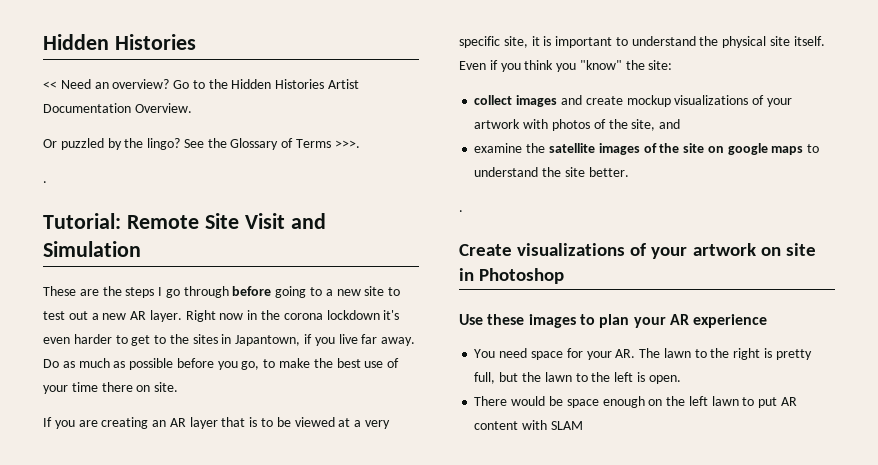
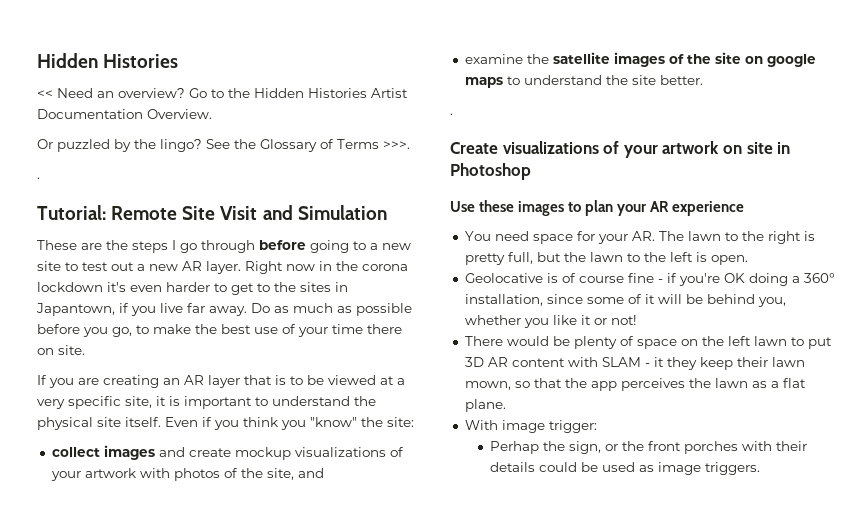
+ Geolocative is of course fine - if you're OK doing a 360° installation, since some of it will be behind you, whether you like it or not!
- There would be space enough on the left lawn to put AR content with SLAM
+ There would be plenty of space on the left lawn to put 3D AR content with SLAM - it they keep their lawn mown, so that the app perceives the lawn as a flat plane.
+ With image trigger:
+ Perhap the sign, or the front porches with their details could be used as image triggers.

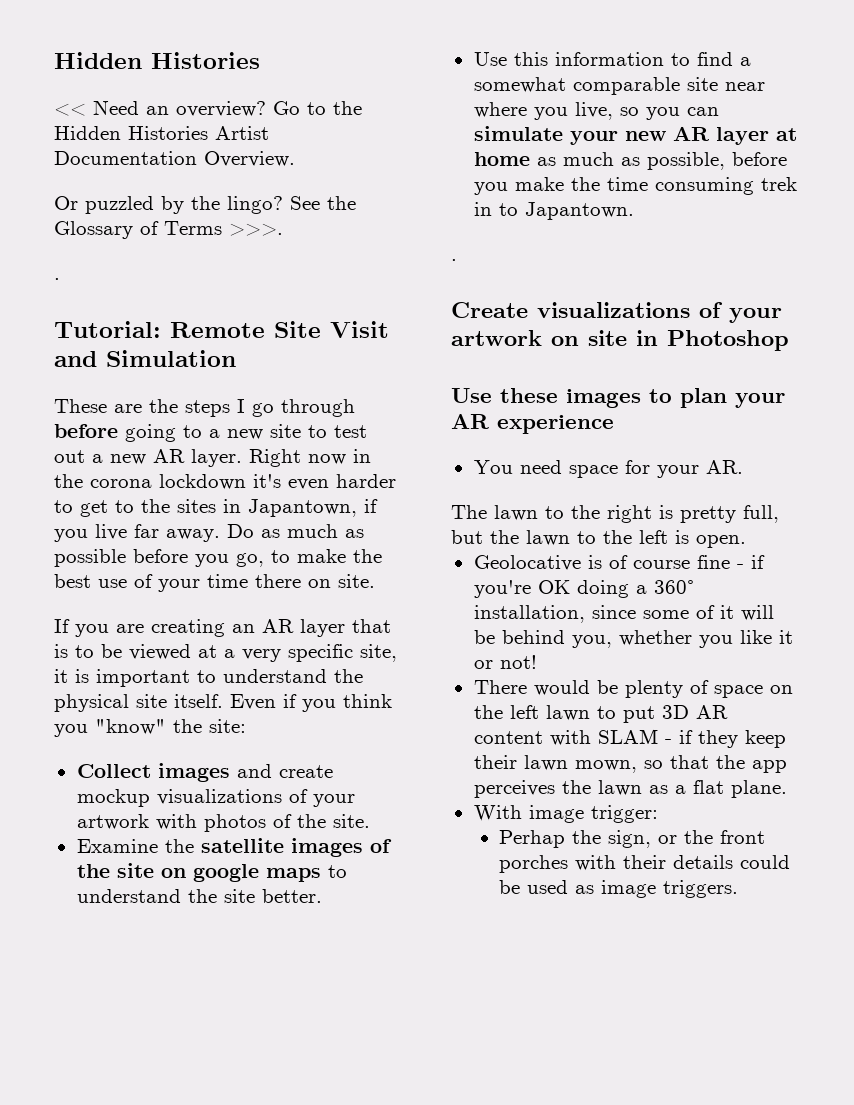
- collect images and create mockup visualizations of your artwork with photos of the site, and
- examine the satellite images of the site on google maps to understand the site better.
+ Collect images and create mockup visualizations of your artwork with photos of the site.
+ Examine the satellite images of the site on google maps to understand the site better.
+ Use this information to find a somewhat comparable site near where you live, so you can simulate your new AR layer at home as much as possible, before you make the time consuming trek in to Japantown.
- You need space for your AR. The lawn to the right is pretty full, but the lawn to the left is open.
+ You need space for your AR.
+ The lawn to the right is pretty full, but the lawn to the left is open.
- There would be plenty of space on the left lawn to put 3D AR content with SLAM - it they keep their lawn mown, so that the app perceives the lawn as a flat plane.
+ There would be plenty of space on the left lawn to put 3D AR content with SLAM - if they keep their lawn mown, so that the app perceives the lawn as a flat plane.

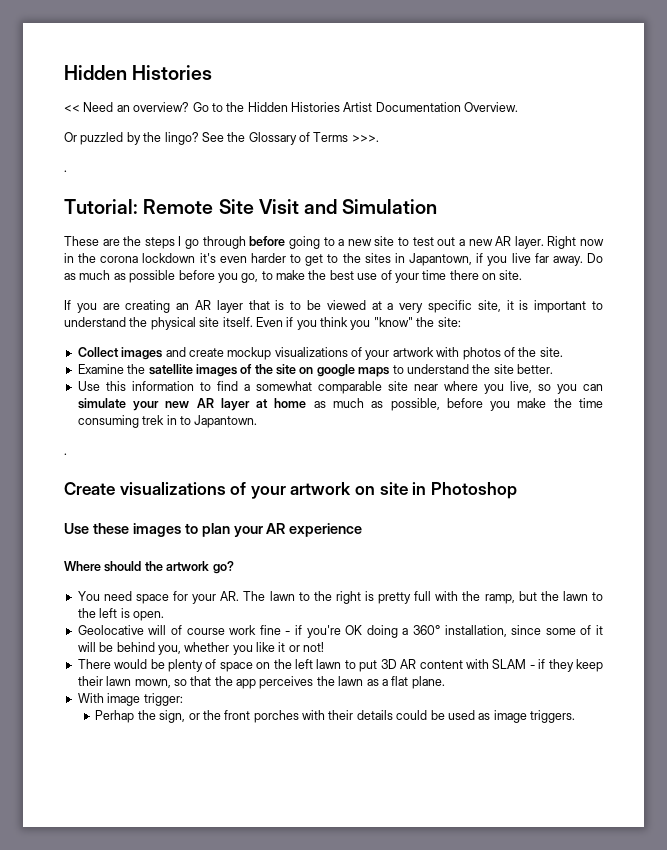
+ Where should the artwork go?
- You need space for your AR.
- The lawn to the right is pretty full, but the lawn to the left is open.
+ You need space for your AR. The lawn to the right is pretty full with the ramp, but the lawn to the left is open.
- Geolocative is of course fine - if you're OK doing a 360° installation, since some of it will be behind you, whether you like it or not!
+ Geolocative will of course work fine - if you're OK doing a 360° installation, since some of it will be behind you, whether you like it or not!

